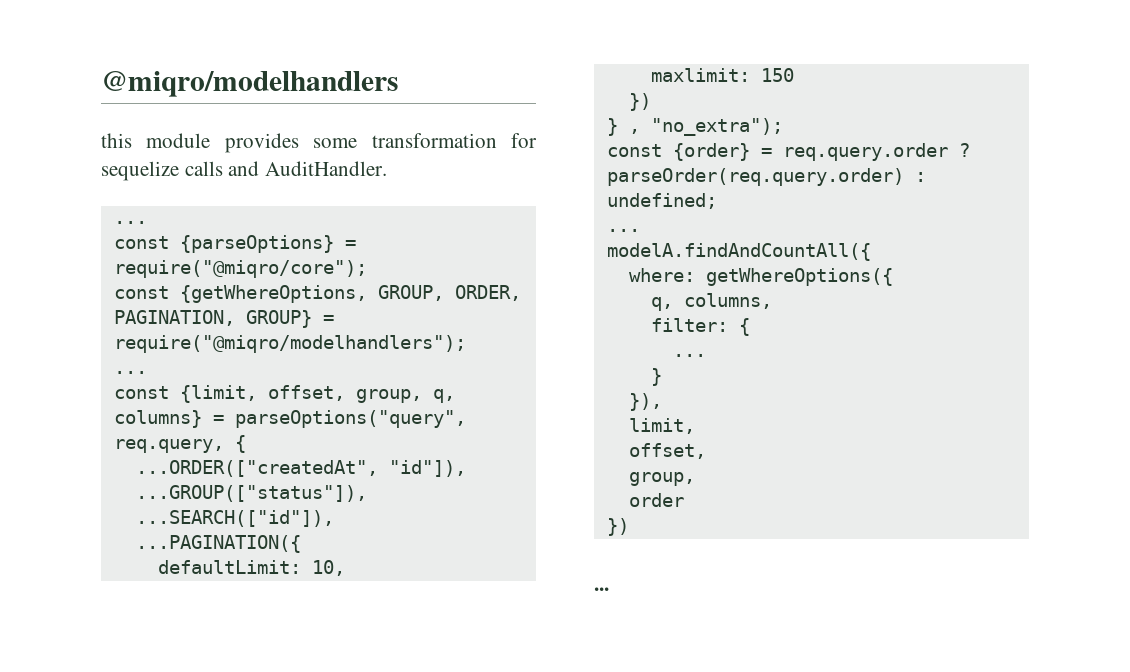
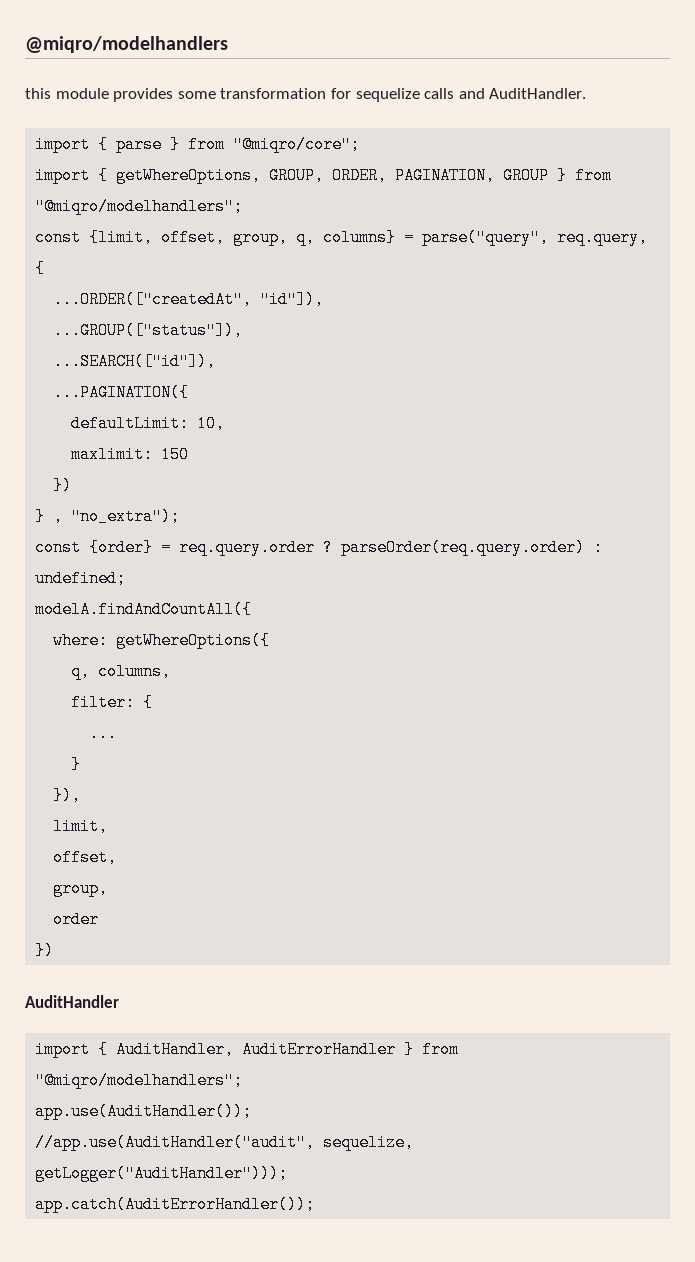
  this module provides some transformation for sequelize calls and AuditHandler.
- ...
- const {parseOptions} = require("@miqro/core");
- const {getWhereOptions, GROUP, ORDER, PAGINATION, GROUP} = require("@miqro/modelhandlers");
- ...
+ import { parse } from "@miqro/core";
+ import { getWhereOptions, GROUP, ORDER, PAGINATION, GROUP } from "@miqro/modelhandlers";
- const {limit, offset, group, q, columns} = parseOptions("query", req.query, {
+ const {limit, offset, group, q, columns} = parse("query", req.query, {
  const {order} = req.query.order ? parseOrder(req.query.order) : undefined;
- ...
  order
  })
- ...
+ AuditHandler
+ import { AuditHandler, AuditErrorHandler } from "@miqro/modelhandlers";
+ app.use(AuditHandler());
+ //app.use(AuditHandler("audit", sequelize, getLogger("AuditHandler")));
+ app.catch(AuditErrorHandler());

